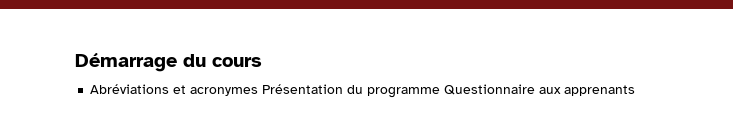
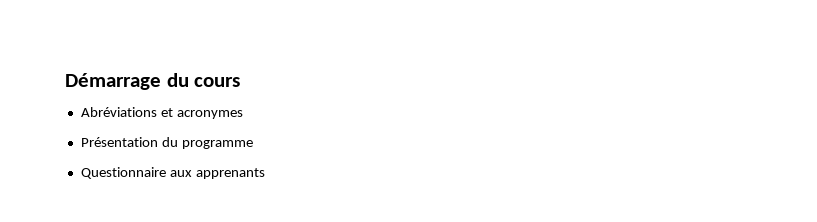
- Abréviations et acronymes Présentation du programme Questionnaire aux apprenants
+ Abréviations et acronymes
+ Présentation du programme
+ Questionnaire aux apprenants

